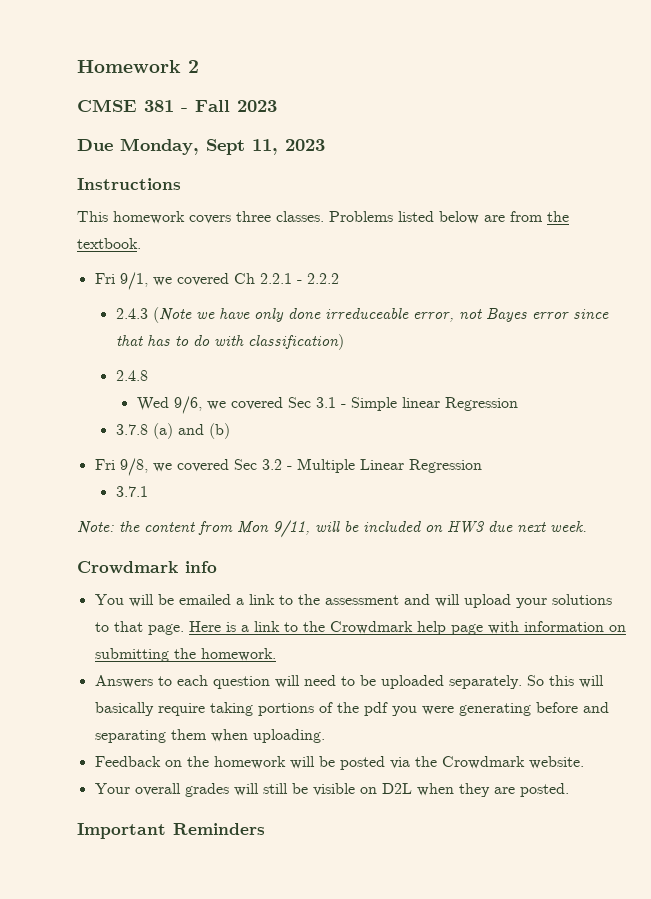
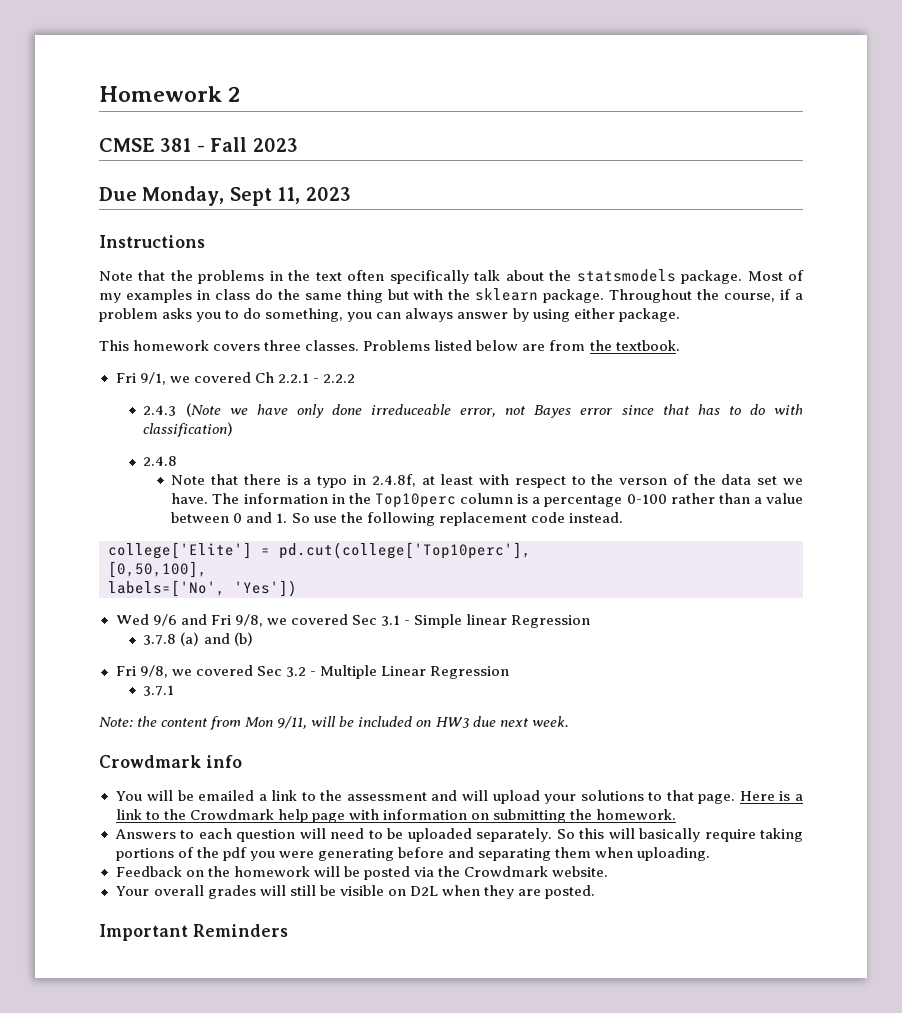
+ Note that the problems in the text often specifically talk about the statsmodels package. Most of my examples in class do the same thing but with the sklearn package. Throughout the course, if a problem asks you to do something, you can always answer by using either package.
- Wed 9/6, we covered Sec 3.1 - Simple linear Regression
+ Note that there is a typo in 2.4.8f, at least with respect to the verson of the data set we have. The information in the Top10perc column is a percentage 0-100 rather than a value between 0 and 1. So use the following replacement code instead.
+ college['Elite'] = pd.cut(college['Top10perc'],
+ [0,50,100],
+ labels=['No', 'Yes'])
+ Wed 9/6 and Fri 9/8, we covered Sec 3.1 - Simple linear Regression

